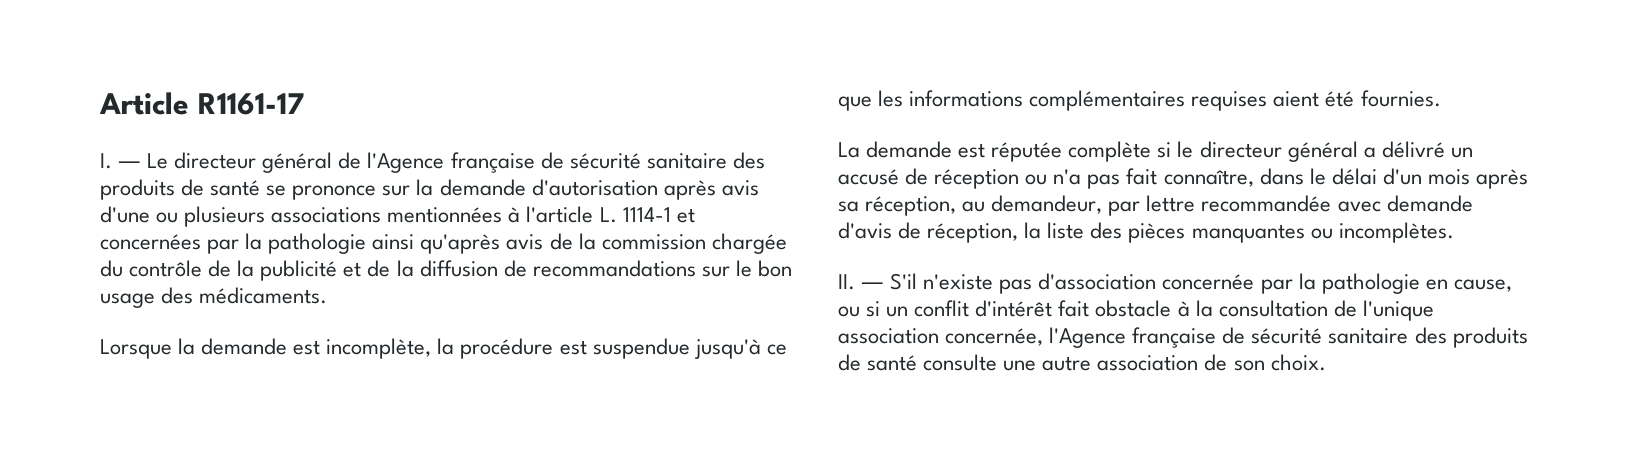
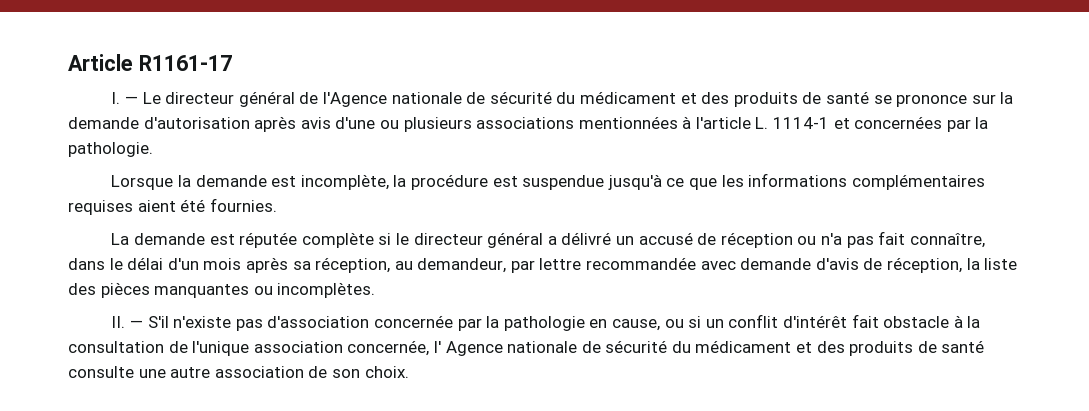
- I. ― Le directeur général de l'Agence française de sécurité sanitaire des produits de santé se prononce sur la demande d'autorisation après avis d'une ou plusieurs associations mentionnées à l'article L. 1114-1 et concernées par la pathologie ainsi qu'après avis de la commission chargée du contrôle de la publicité et de la diffusion de recommandations sur le bon usage des médicaments.
+ I. ― Le directeur général de l'Agence nationale de sécurité du médicament et des produits de santé se prononce sur la demande d'autorisation après avis d'une ou plusieurs associations mentionnées à l'article L. 1114-1 et concernées par la pathologie.
- II. ― S'il n'existe pas d'association concernée par la pathologie en cause, ou si un conflit d'intérêt fait obstacle à la consultation de l'unique association concernée, l'Agence française de sécurité sanitaire des produits de santé consulte une autre association de son choix.
+ II. ― S'il n'existe pas d'association concernée par la pathologie en cause, ou si un conflit d'intérêt fait obstacle à la consultation de l'unique association concernée, l' Agence nationale de sécurité du médicament et des produits de santé consulte une autre association de son choix.

